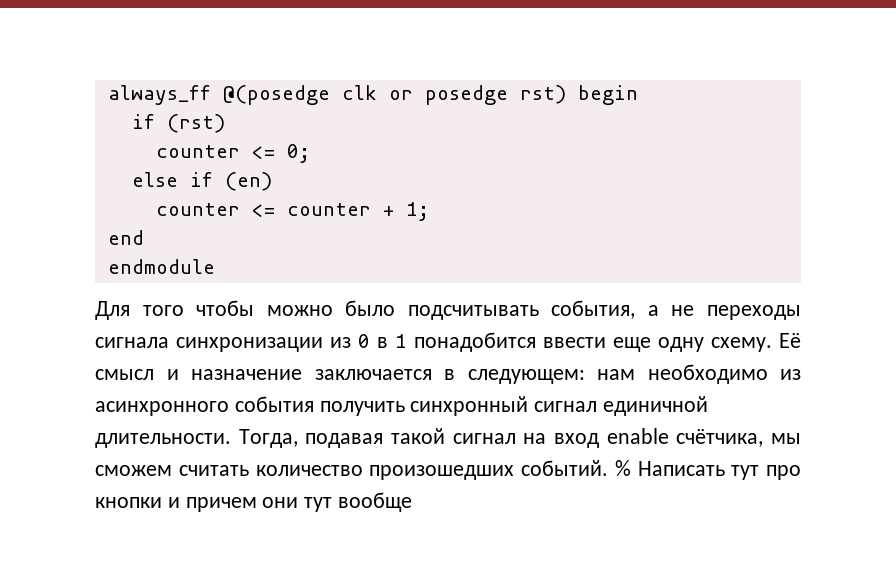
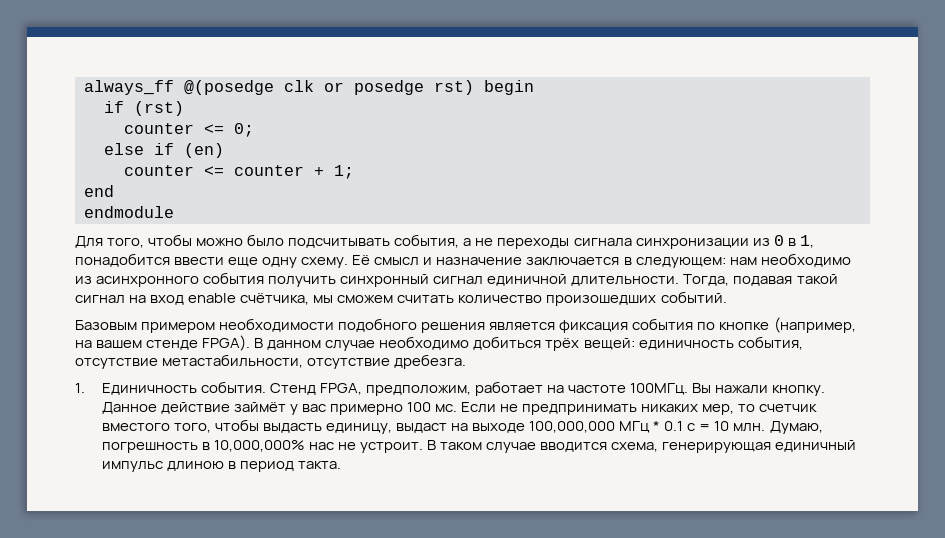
- Для того чтобы можно было подсчитывать события, а не переходы сигнала синхронизации из 0 в 1 понадобится ввести еще одну схему.
+ Для того, чтобы можно было подсчитывать события, а не переходы сигнала синхронизации из 0 в 1, понадобится ввести еще одну схему.
- Тогда, подавая такой сигнал на вход enable счётчика, мы сможем считать количество произошедших событий. % Написать тут про кнопки и причем они тут вообще
+ Тогда, подавая такой сигнал на вход enable счётчика, мы сможем считать количество произошедших событий.
+ Базовым примером необходимости подобного решения является фиксация события по кнопке (например, на вашем стенде FPGA). В данном случае необходимо добиться трёх вещей: единичность события, отсутствие метастабильности, отсутствие дребезга.
+ 1. Единичность события. Стенд FPGA, предположим, работает на частоте 100МГц. Вы нажали кнопку. Данное действие займёт у вас примерно 100 мс. Если не предпринимать никаких мер, то счетчик вместого того, чтобы выдасть единицу, выдаст на выходе 100,000,000 МГц * 0.1 с = 10 млн. Думаю, погрешность в 10,000,000% нас не устроит. В таком случае вводится схема, генерирующая единичный импульс длиною в период такта.

